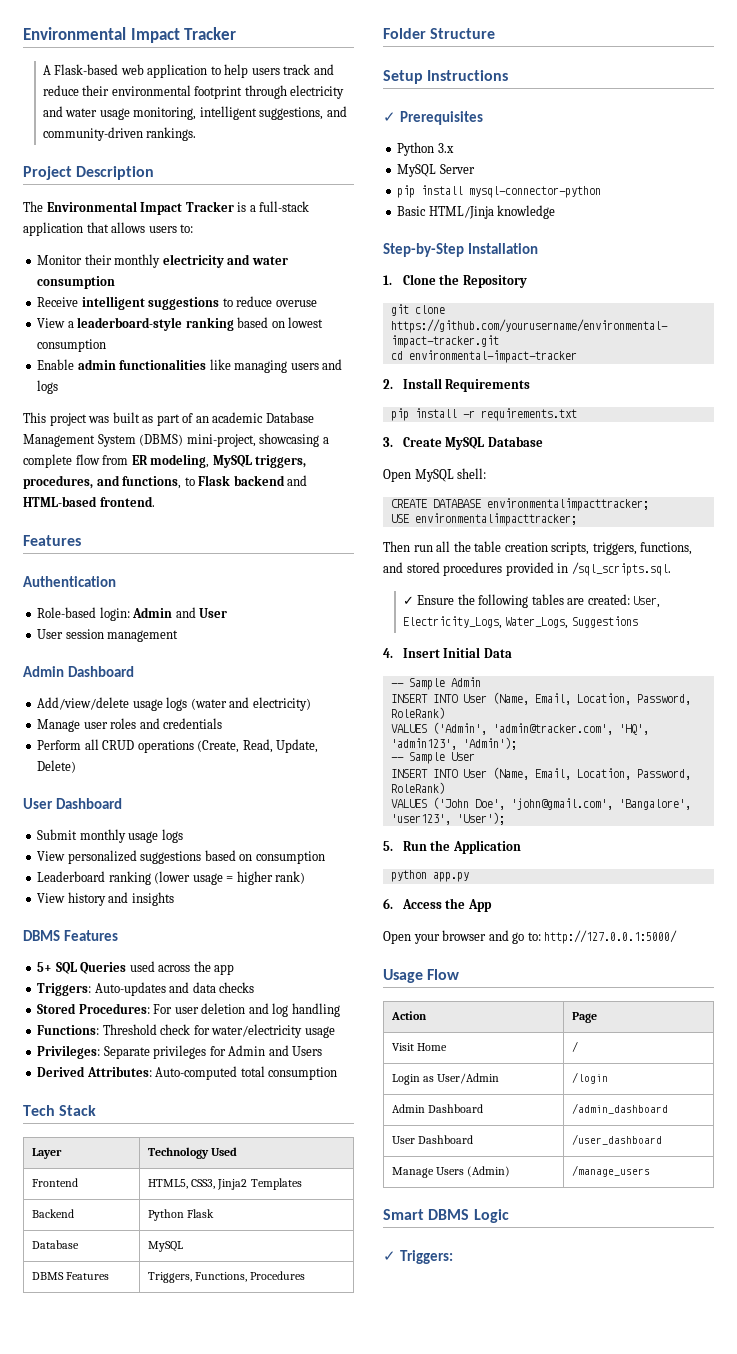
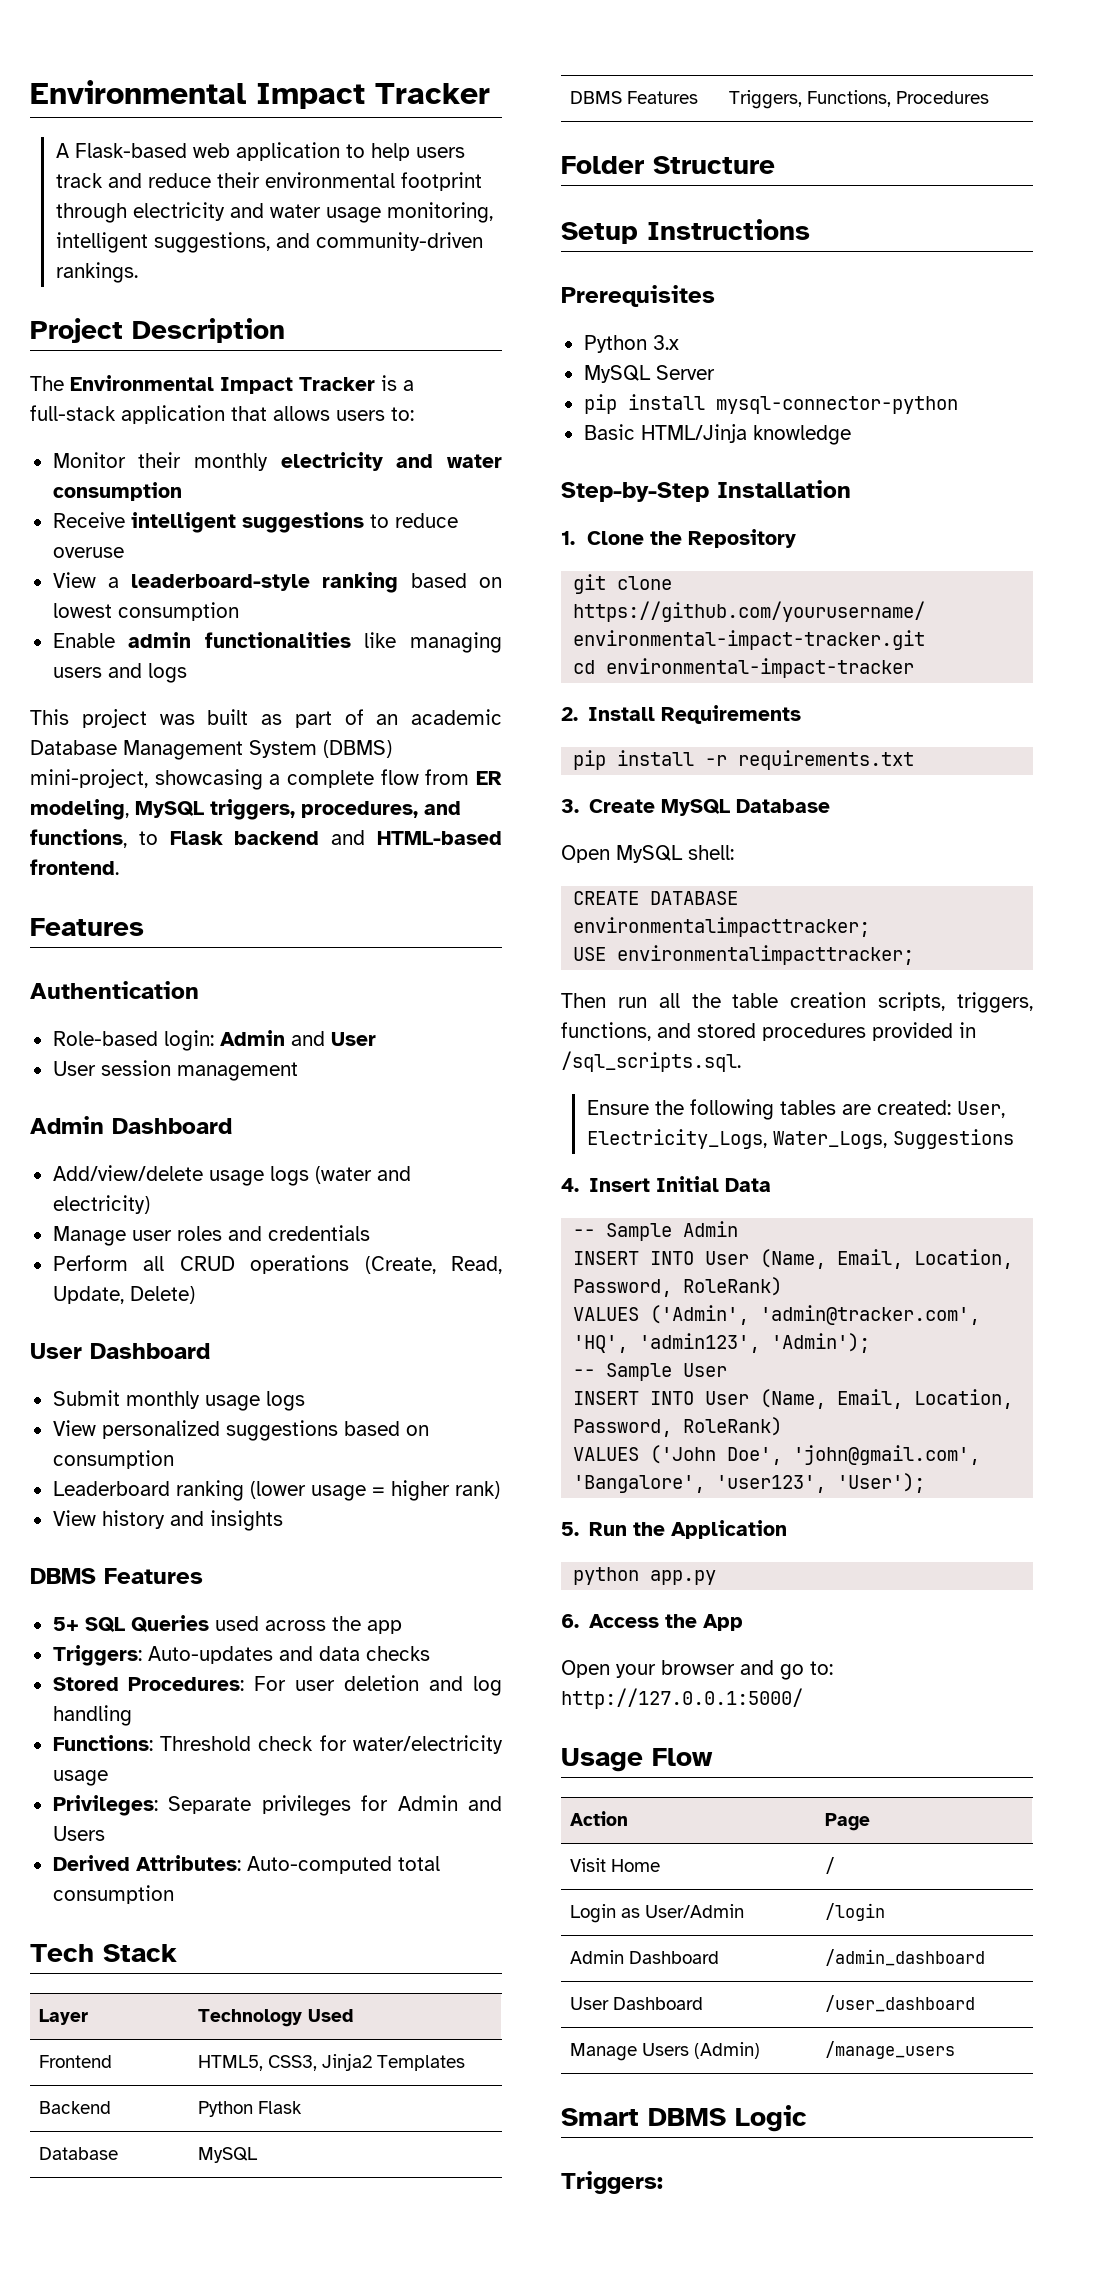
- ✓ Prerequisites
+ Prerequisites
- ✓ Ensure the following tables are created: User, Electricity_Logs, Water_Logs, Suggestions
+ Ensure the following tables are created: User, Electricity_Logs, Water_Logs, Suggestions
  Smart DBMS Logic
- ✓ Triggers:
+ Triggers:

